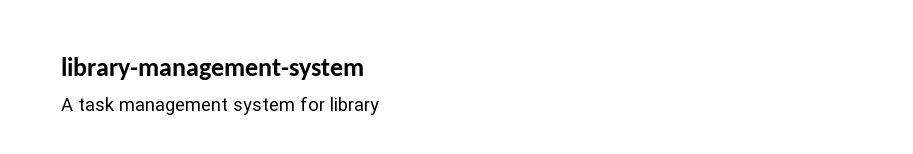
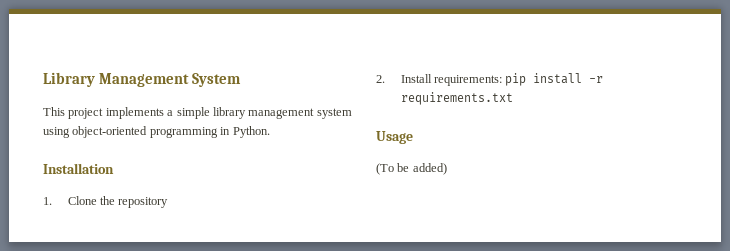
- library-management-system
- A task management system for library
+ Library Management System
+ This project implements a simple library management system using object-oriented programming in Python.
+ Installation
+ 1. Clone the repository
+ 2. Install requirements: pip install -r requirements.txt
+ Usage
+ (To be added)

